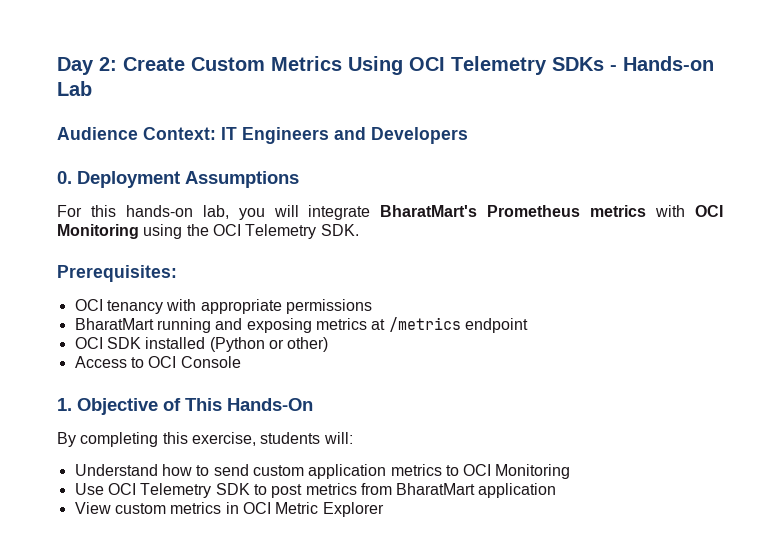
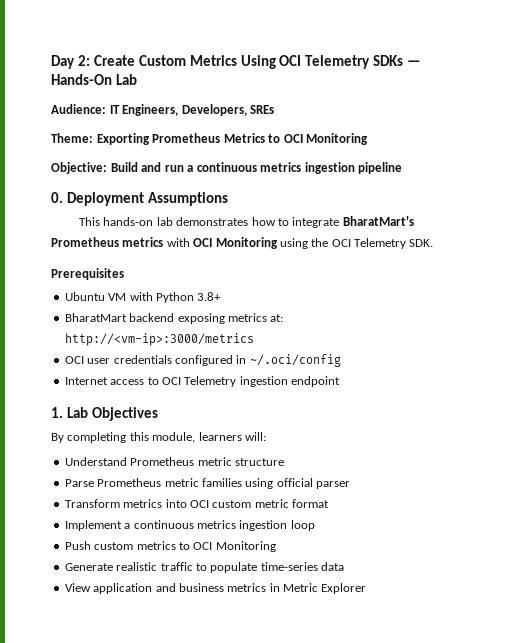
- Day 2: Create Custom Metrics Using OCI Telemetry SDKs - Hands-on Lab
+ Day 2: Create Custom Metrics Using OCI Telemetry SDKs — Hands-On Lab
- Audience Context: IT Engineers and Developers
+ Audience: IT Engineers, Developers, SREs
+ Theme: Exporting Prometheus Metrics to OCI Monitoring
+ Objective: Build and run a continuous metrics ingestion pipeline
  0. Deployment Assumptions
- For this hands-on lab, you will integrate BharatMart's Prometheus metrics with OCI Monitoring using the OCI Telemetry SDK.
+ This hands-on lab demonstrates how to integrate BharatMart's Prometheus metrics with OCI Monitoring using the OCI Telemetry SDK.
- Prerequisites:
- OCI tenancy with appropriate permissions
- BharatMart running and exposing metrics at /metrics endpoint
- OCI SDK installed (Python or other)
- Access to OCI Console
- 1. Objective of This Hands-On
+ Prerequisites
+ Ubuntu VM with Python 3.8+
+ BharatMart backend exposing metrics at: http://<vm-ip>:3000/metrics
+ OCI user credentials configured in ~/.oci/config
+ Internet access to OCI Telemetry ingestion endpoint
+ 1. Lab Objectives
- By completing this exercise, students will:
+ By completing this module, learners will:
- Understand how to send custom application metrics to OCI Monitoring
- Use OCI Telemetry SDK to post metrics from BharatMart application
- View custom metrics in OCI Metric Explorer
+ Understand Prometheus metric structure
+ Parse Prometheus metric families using official parser
+ Transform metrics into OCI custom metric format
+ Implement a continuous metrics ingestion loop
+ Push custom metrics to OCI Monitoring
+ Generate realistic traffic to populate time-series data
+ View application and business metrics in Metric Explorer

